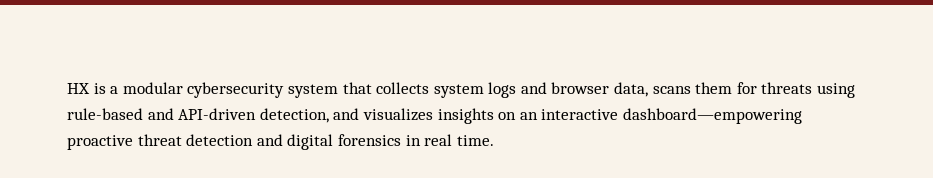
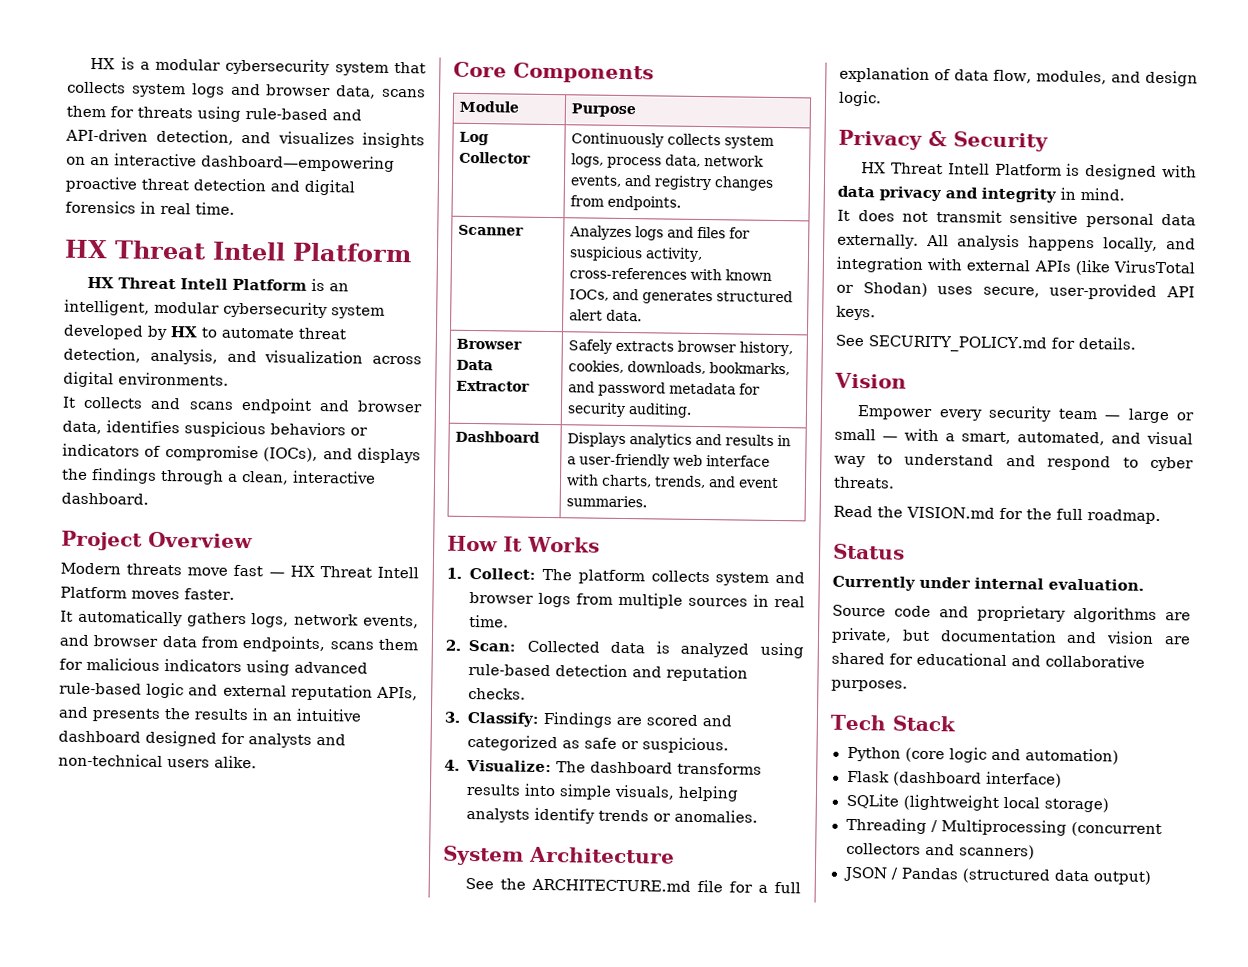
  HX is a modular cybersecurity system that collects system logs and browser data, scans them for threats using rule-based and API-driven detection, and visualizes insights on an interactive dashboard—empowering proactive threat detection and digital forensics in real time.
+ HX Threat Intell Platform
+ HX Threat Intell Platform is an intelligent, modular cybersecurity system developed by HX to automate threat detection, analysis, and visualization across digital environments.
+ It collects and scans endpoint and browser data, identifies suspicious behaviors or indicators of compromise (IOCs), and displays the findings through a clean, interactive dashboard.
+ Project Overview
+ Modern threats move fast — HX Threat Intell Platform moves faster.
+ It automatically gathers logs, network events, and browser data from endpoints, scans them for malicious indicators using advanced rule-based logic and external reputation APIs, and presents the results in an intuitive dashboard designed for analysts and non-technical users alike.
+ Core Components
+ Module | Purpose
+ Log Collector | Continuously collects system logs, process data, network events, and registry changes from endpoints.
+ Scanner | Analyzes logs and files for suspicious activity, cross-references with known IOCs, and generates structured alert data.
+ Browser Data Extractor | Safely extracts browser history, cookies, downloads, bookmarks, and password metadata for security auditing.
+ Dashboard | Displays analytics and results in a user-friendly web interface with charts, trends, and event summaries.
+ How It Works
+ 1. Collect: The platform collects system and browser logs from multiple sources in real time.
+ 2. Scan: Collected data is analyzed using rule-based detection and reputation checks.
+ 3. Classify: Findings are scored and categorized as safe or suspicious.
+ 4. Visualize: The dashboard transforms results into simple visuals, helping analysts identify trends or anomalies.
+ System Architecture
+ See the ARCHITECTURE.md file for a full explanation of data flow, modules, and design logic.
+ Privacy & Security
+ HX Threat Intell Platform is designed with data privacy and integrity in mind.
+ It does not transmit sensitive personal data externally. All analysis happens locally, and integration with external APIs (like VirusTotal or Shodan) uses secure, user-provided API keys.
+ See SECURITY_POLICY.md for details.
+ Vision
+ Empower every security team — large or small — with a smart, automated, and visual way to understand and respond to cyber threats.
+ Read the VISION.md for the full roadmap.
+ Status
+ Currently under internal evaluation.
+ Source code and proprietary algorithms are private, but documentation and vision are shared for educational and collaborative purposes.
+ Tech Stack
+ Python (core logic and automation)
+ Flask (dashboard interface)
+ SQLite (lightweight local storage)
+ Threading / Multiprocessing (concurrent collectors and scanners)
+ JSON / Pandas (structured data output)

